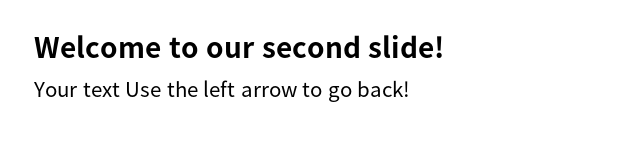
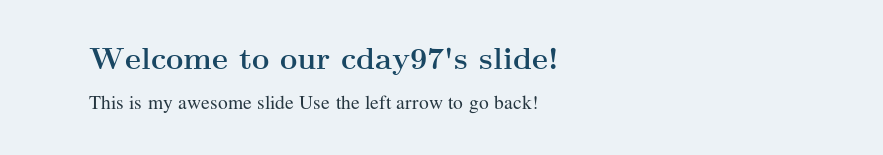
- Welcome to our second slide!
+ Welcome to our cday97's slide!
- Your text Use the left arrow to go back!
+ This is my awesome slide Use the left arrow to go back!

